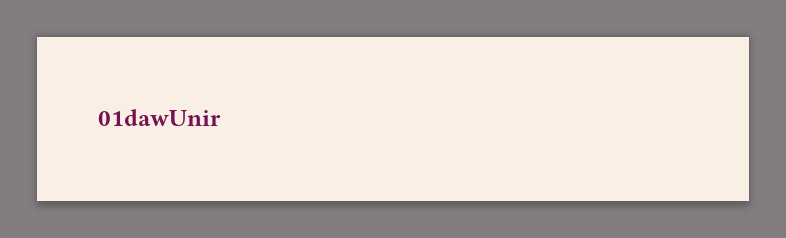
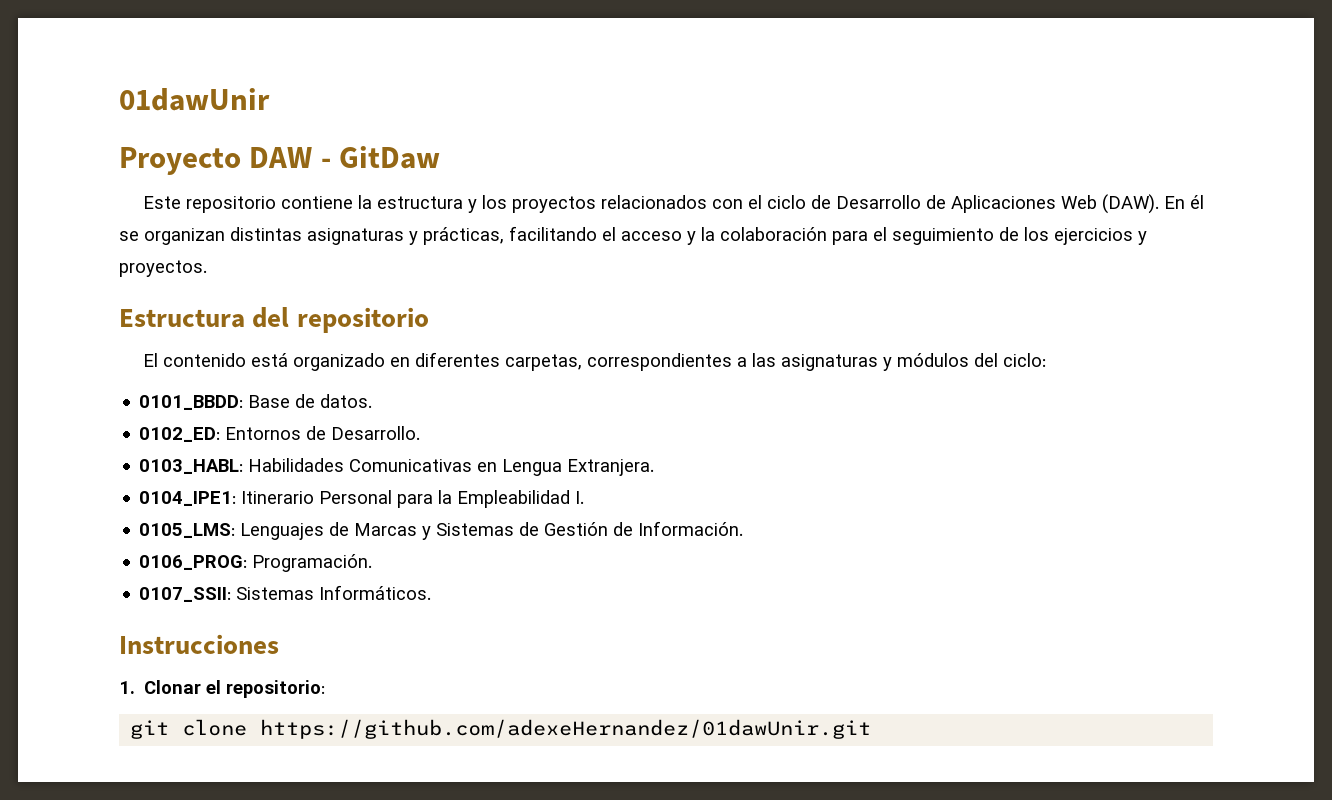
+ Proyecto DAW - GitDaw
+ Este repositorio contiene la estructura y los proyectos relacionados con el ciclo de Desarrollo de Aplicaciones Web (DAW). En él se organizan distintas asignaturas y prácticas, facilitando el acceso y la colaboración para el seguimiento de los ejercicios y proyectos.
+ Estructura del repositorio
+ El contenido está organizado en diferentes carpetas, correspondientes a las asignaturas y módulos del ciclo:
+ 0101_BBDD: Base de datos.
+ 0102_ED: Entornos de Desarrollo.
+ 0103_HABL: Habilidades Comunicativas en Lengua Extranjera.
+ 0104_IPE1: Itinerario Personal para la Empleabilidad I.
+ 0105_LMS: Lenguajes de Marcas y Sistemas de Gestión de Información.
+ 0106_PROG: Programación.
+ 0107_SSII: Sistemas Informáticos.
+ Instrucciones
+ 1. Clonar el repositorio:
+ git clone https://github.com/adexeHernandez/01dawUnir.git

